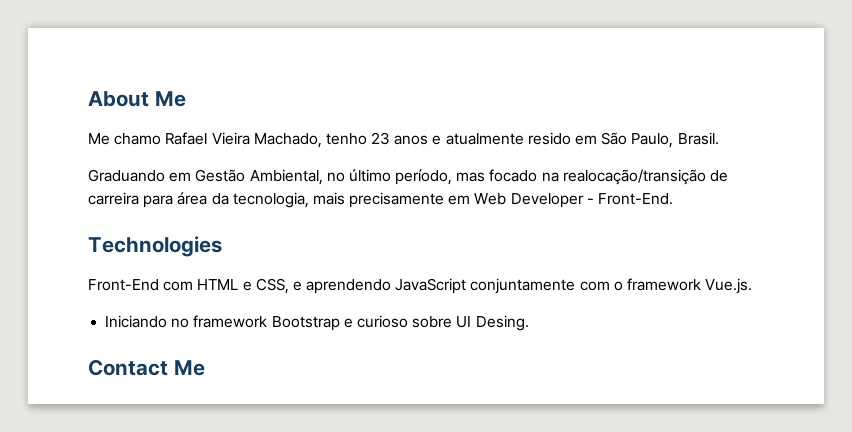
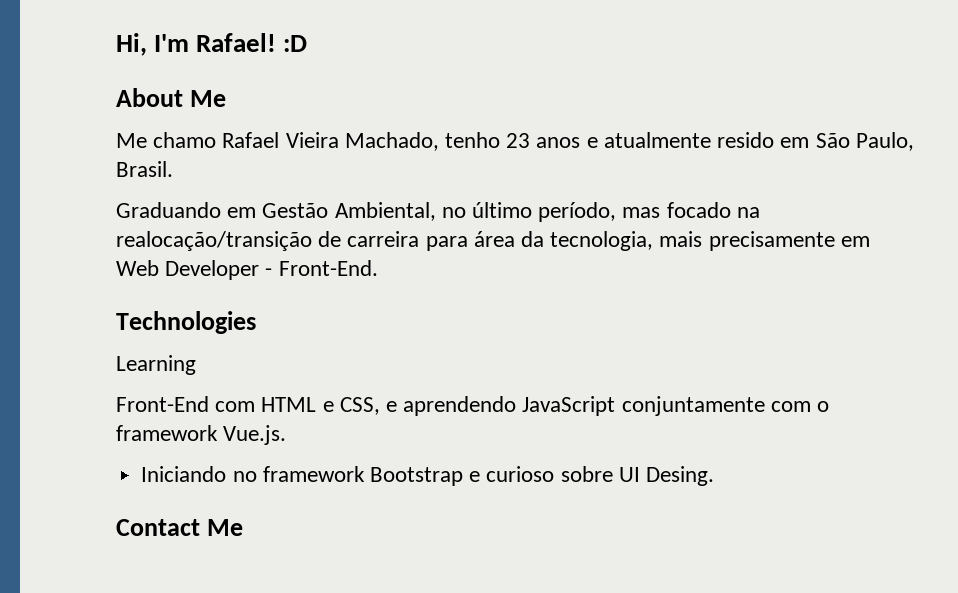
+ Hi, I'm Rafael! :D
+ Learning

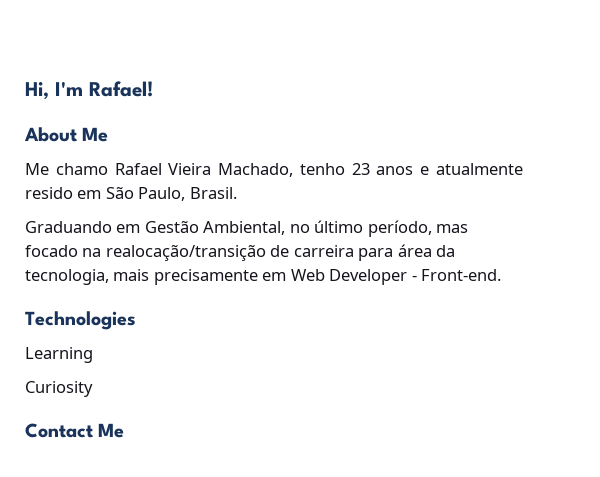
- Hi, I'm Rafael! :D
+ Hi, I'm Rafael!
- Graduando em Gestão Ambiental, no último período, mas focado na realocação/transição de carreira para área da tecnologia, mais precisamente em Web Developer - Front-End.
+ Graduando em Gestão Ambiental, no último período, mas focado na realocação/transição de carreira para área da tecnologia, mais precisamente em Web Developer - Front-end.
- Front-End com HTML e CSS, e aprendendo JavaScript conjuntamente com o framework Vue.js.
- Iniciando no framework Bootstrap e curioso sobre UI Desing.
+ Curiosity

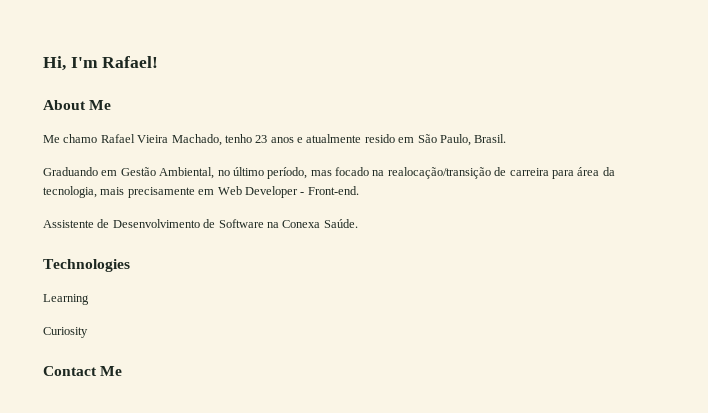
+ Assistente de Desenvolvimento de Software na Conexa Saúde.

